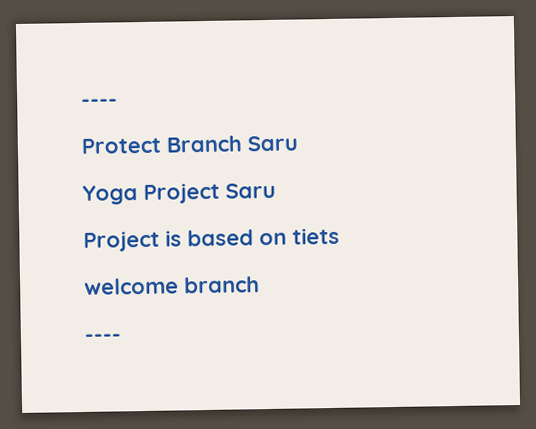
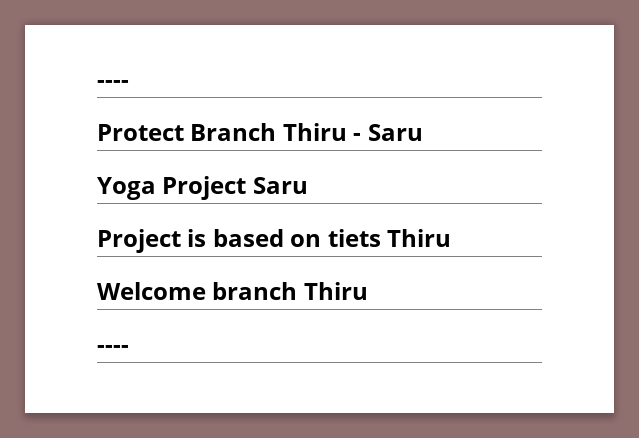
- Protect Branch Saru
+ Protect Branch Thiru - Saru
- Project is based on tiets
- welcome branch
+ Project is based on tiets Thiru
+ Welcome branch Thiru

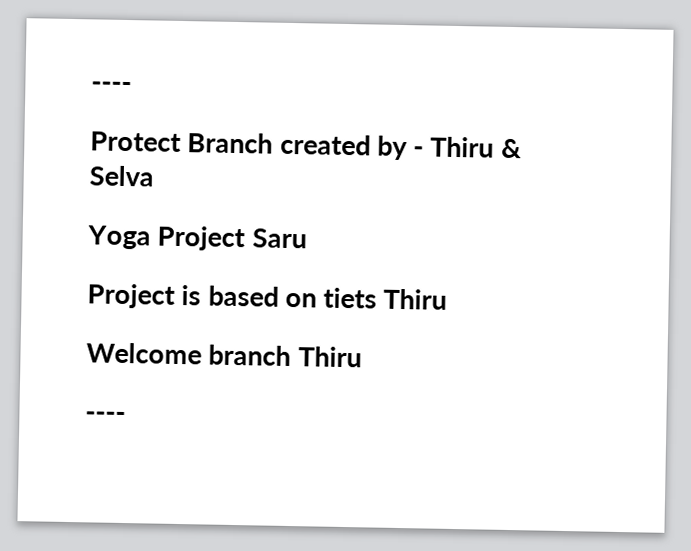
- Protect Branch Thiru - Saru
+ Protect Branch created by - Thiru & Selva

